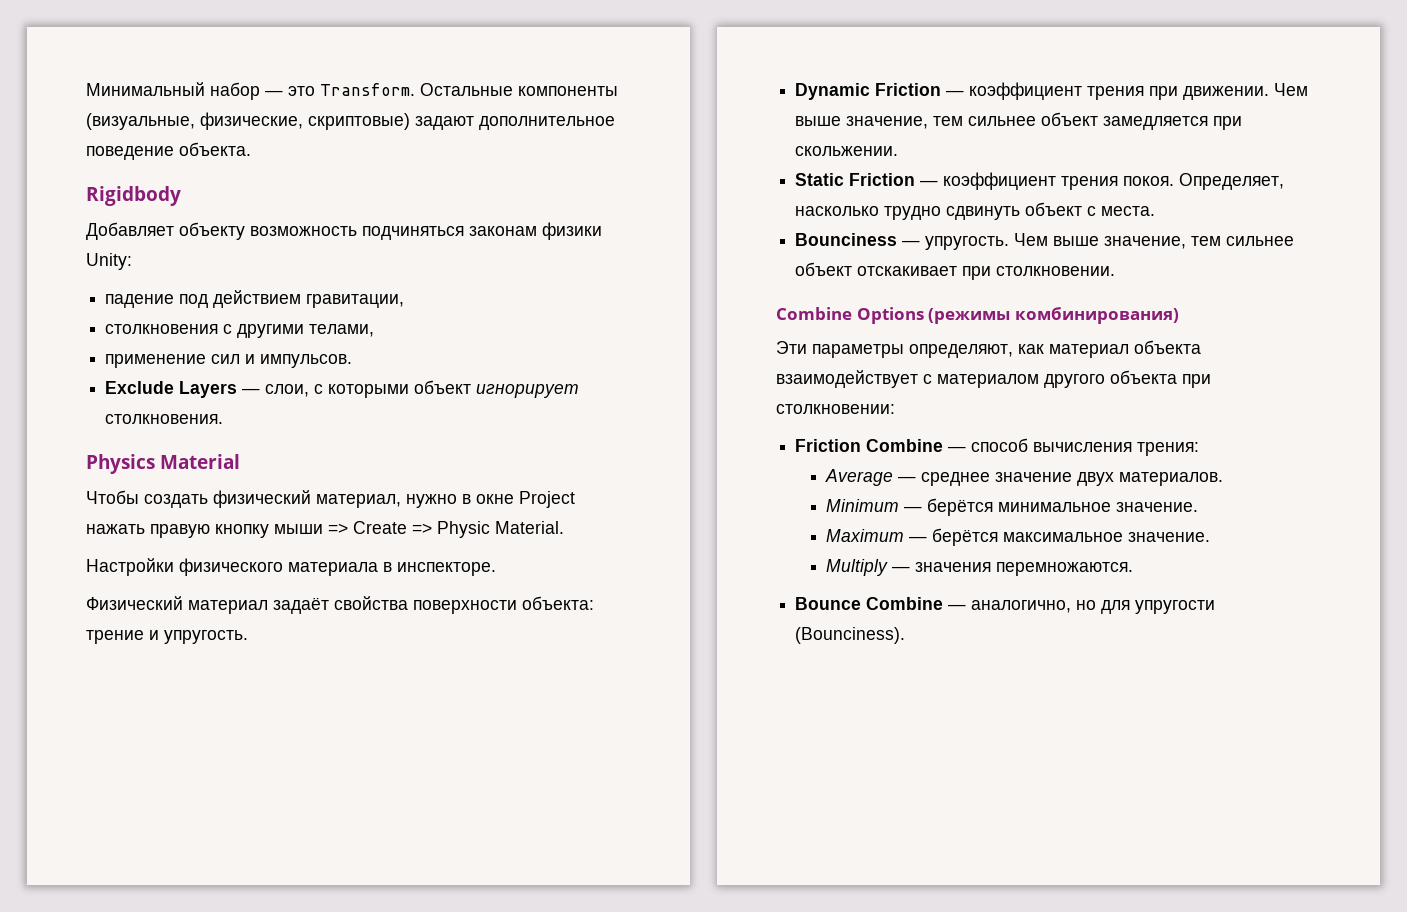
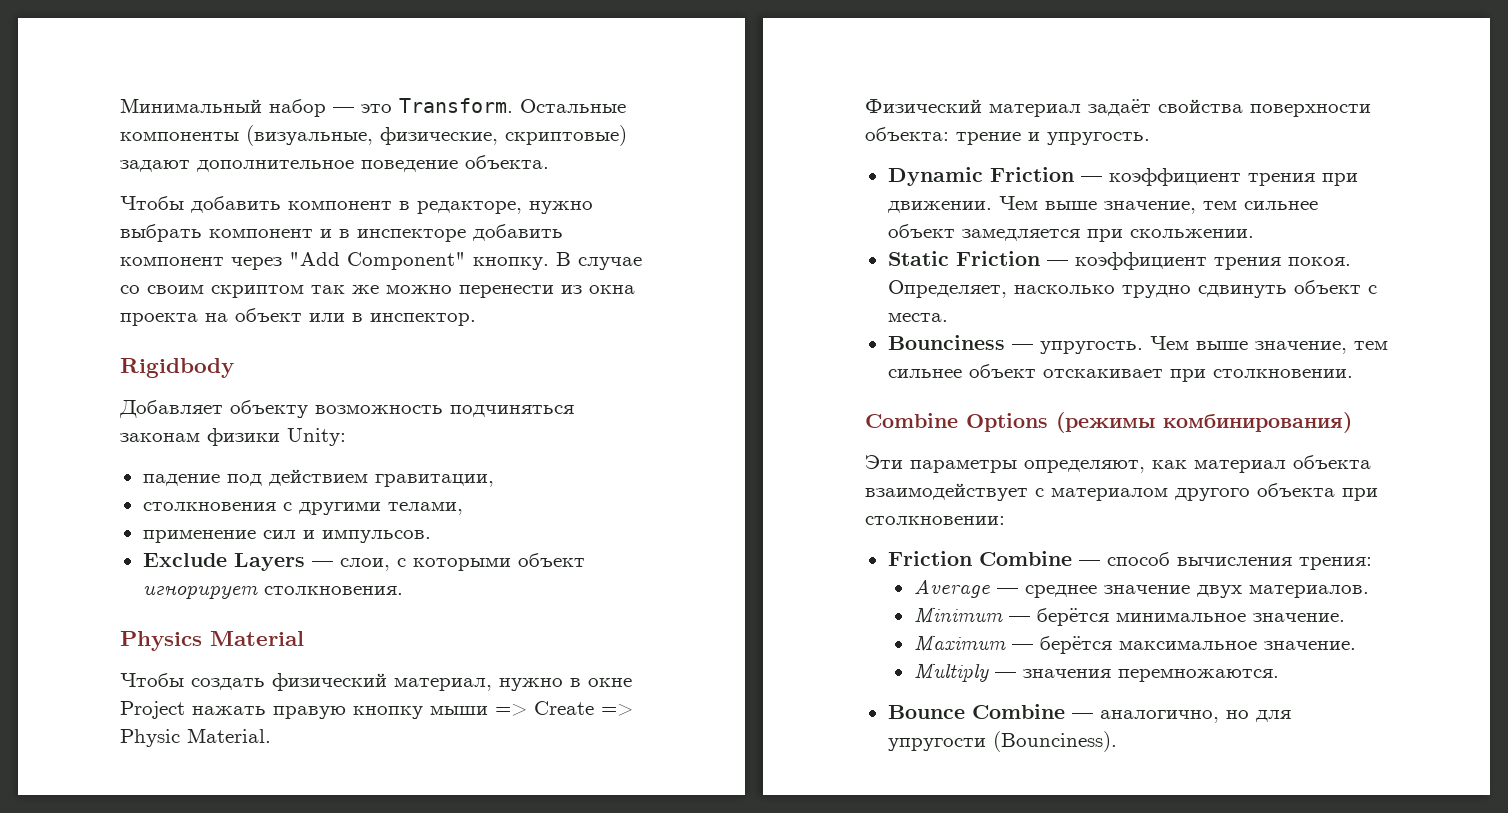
+ Чтобы добавить компонент в редакторе, нужно выбрать компонент и в инспекторе добавить компонент через "Add Component" кнопку. В случае со своим скриптом так же можно перенести из окна проекта на объект или в инспектор.
- Настройки физического материала в инспекторе.

